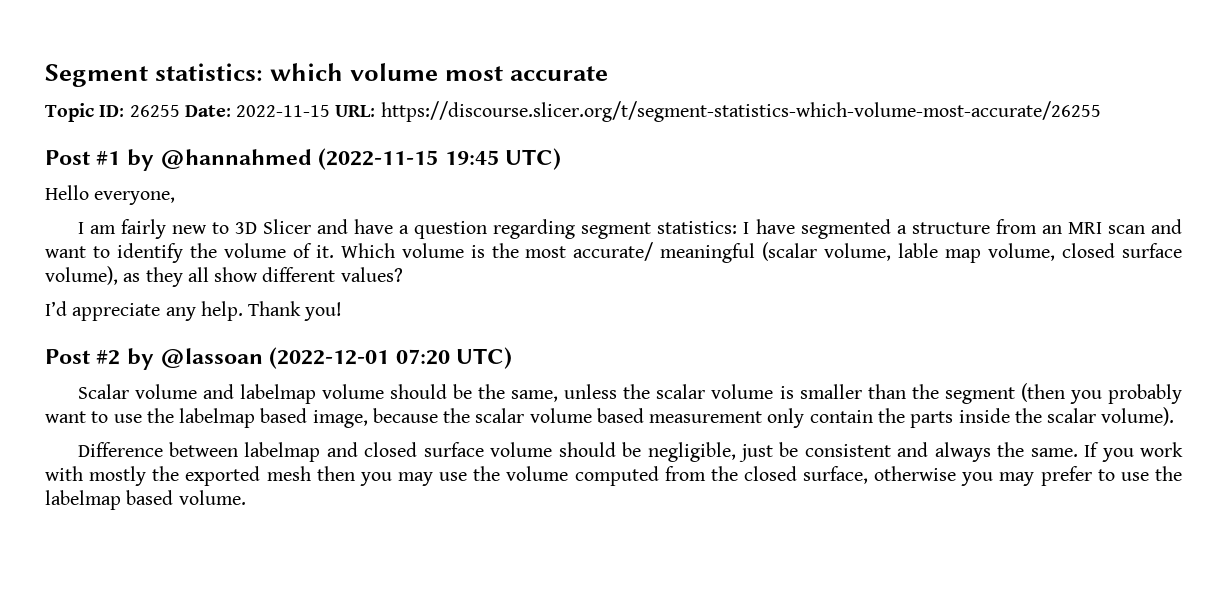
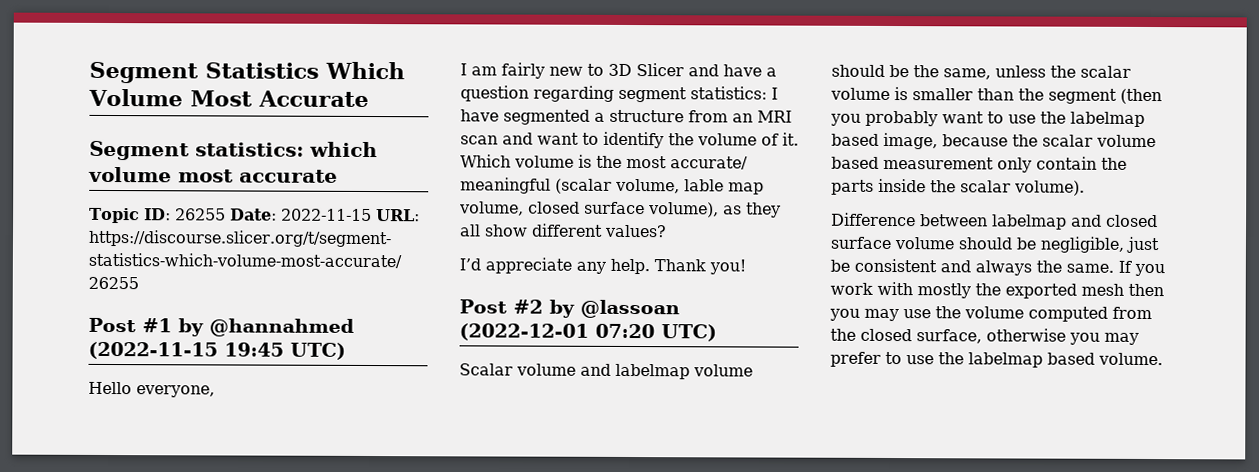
+ Segment Statistics Which Volume Most Accurate

